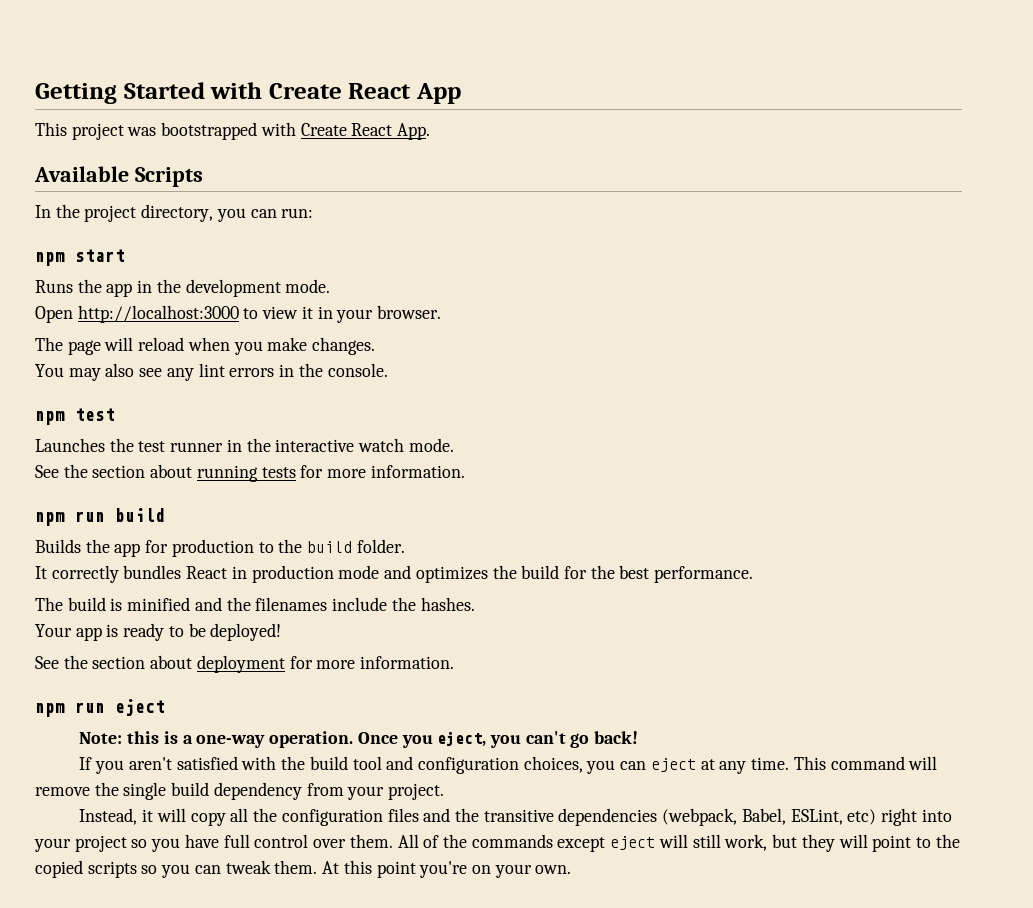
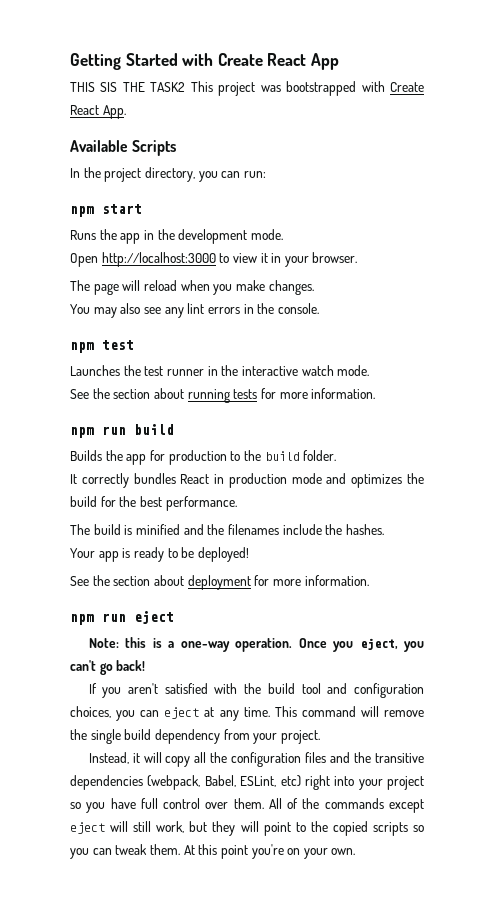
- This project was bootstrapped with Create React App.
+ THIS SIS THE TASK2 This project was bootstrapped with Create React App.

